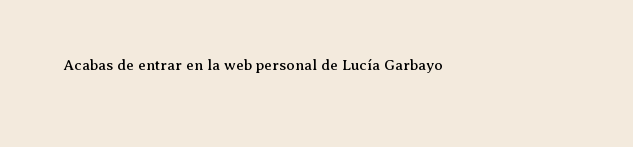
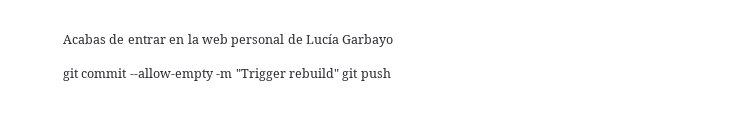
+ git commit --allow-empty -m "Trigger rebuild" git push

